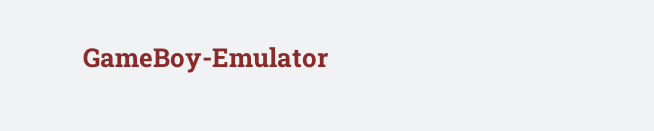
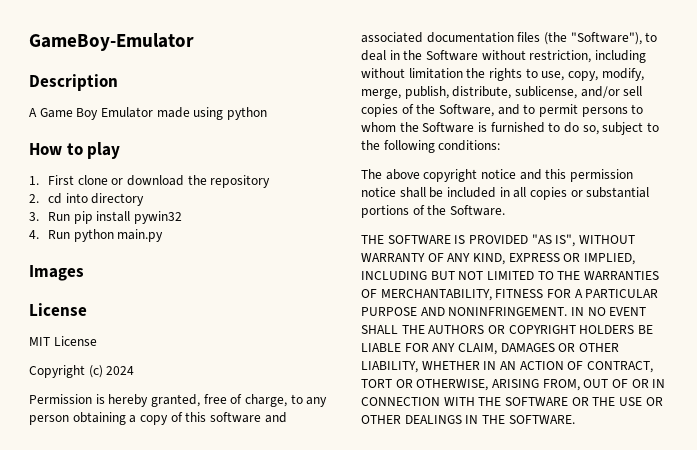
+ Description
+ A Game Boy Emulator made using python
+ How to play
+ 1. First clone or download the repository
+ 2. cd into directory
+ 3. Run pip install pywin32
+ 4. Run python main.py
+ Images
+ License
+ MIT License
+ Copyright (c) 2024
+ Permission is hereby granted, free of charge, to any person obtaining a copy of this software and associated documentation files (the "Software"), to deal in the Software without restriction, including without limitation the rights to use, copy, modify, merge, publish, distribute, sublicense, and/or sell copies of the Software, and to permit persons to whom the Software is furnished to do so, subject to the following conditions:
+ The above copyright notice and this permission notice shall be included in all copies or substantial portions of the Software.
+ THE SOFTWARE IS PROVIDED "AS IS", WITHOUT WARRANTY OF ANY KIND, EXPRESS OR IMPLIED, INCLUDING BUT NOT LIMITED TO THE WARRANTIES OF MERCHANTABILITY, FITNESS FOR A PARTICULAR PURPOSE AND NONINFRINGEMENT. IN NO EVENT SHALL THE AUTHORS OR COPYRIGHT HOLDERS BE LIABLE FOR ANY CLAIM, DAMAGES OR OTHER LIABILITY, WHETHER IN AN ACTION OF CONTRACT, TORT OR OTHERWISE, ARISING FROM, OUT OF OR IN CONNECTION WITH THE SOFTWARE OR THE USE OR OTHER DEALINGS IN THE SOFTWARE.

